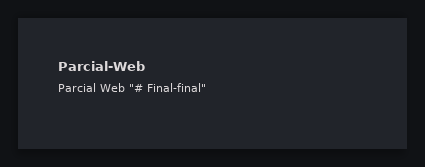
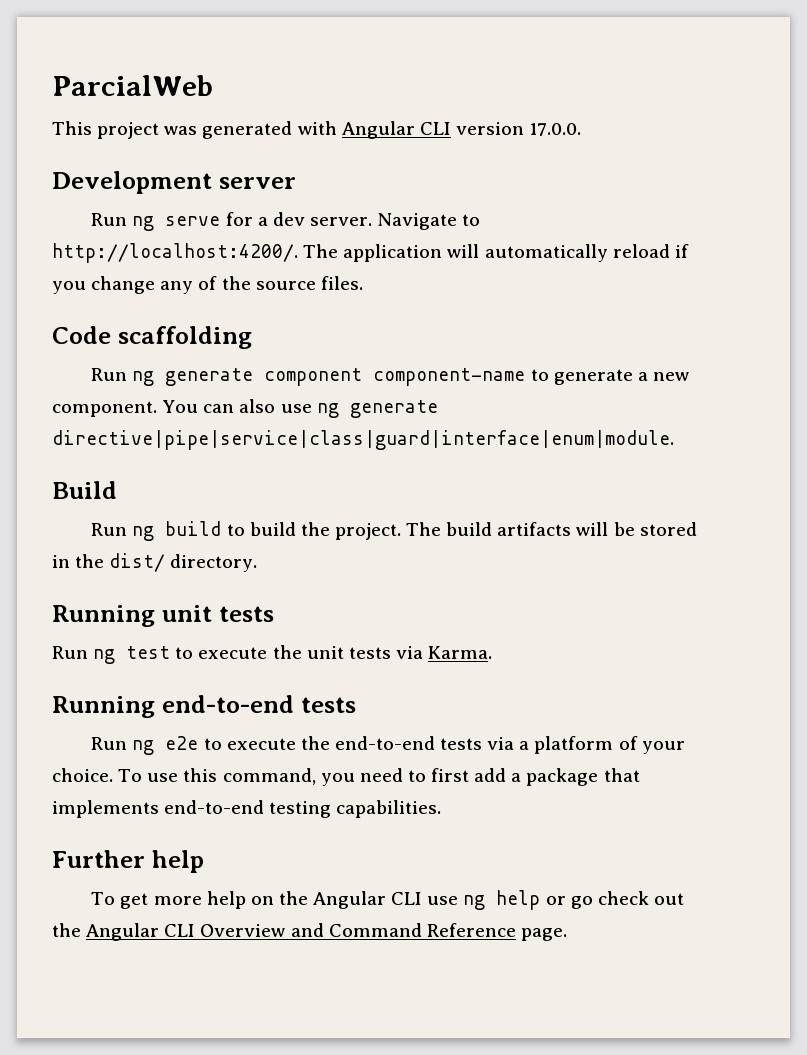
- Parcial-Web
- Parcial Web "# Final-final"
+ ParcialWeb
+ This project was generated with Angular CLI version 17.0.0.
+ Development server
+ Run ng serve for a dev server. Navigate to http://localhost:4200/. The application will automatically reload if you change any of the source files.
+ Code scaffolding
+ Run ng generate component component-name to generate a new component. You can also use ng generate directive|pipe|service|class|guard|interface|enum|module.
+ Build
+ Run ng build to build the project. The build artifacts will be stored in the dist/ directory.
+ Running unit tests
+ Run ng test to execute the unit tests via Karma.
+ Running end-to-end tests
+ Run ng e2e to execute the end-to-end tests via a platform of your choice. To use this command, you need to first add a package that implements end-to-end testing capabilities.
+ Further help
+ To get more help on the Angular CLI use ng help or go check out the Angular CLI Overview and Command Reference page.

